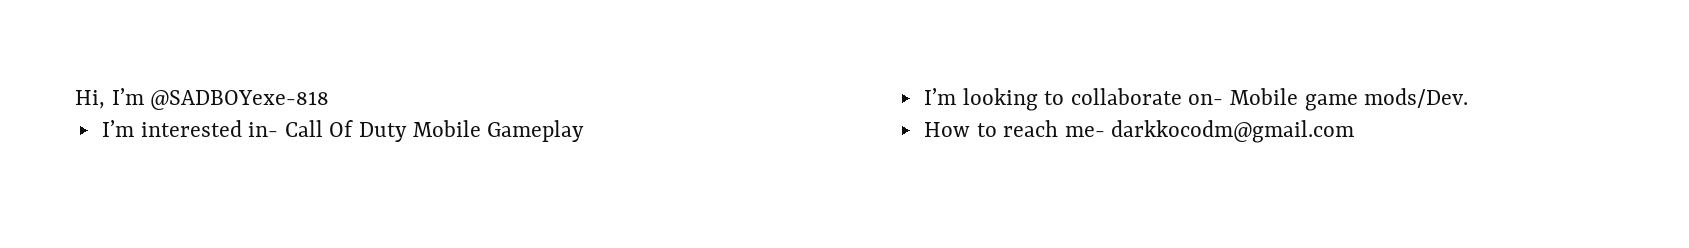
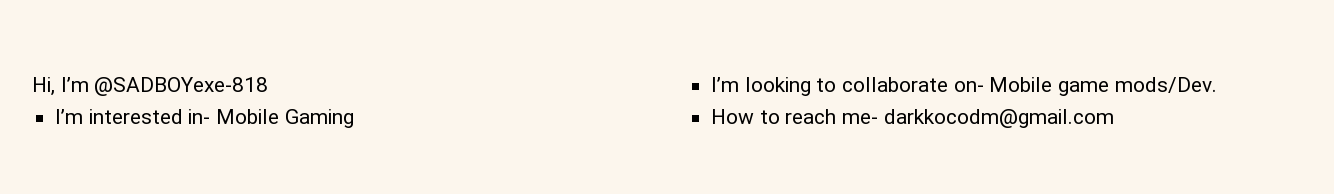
- I’m interested in- Call Of Duty Mobile Gameplay
+ I’m interested in- Mobile Gaming

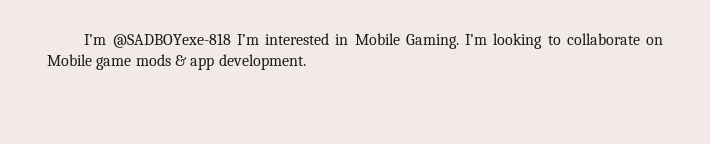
- Hi, I’m @SADBOYexe-818
- I’m interested in- Mobile Gaming
- I’m looking to collaborate on- Mobile game mods/Dev.
- How to reach me- darkkocodm@gmail.com
+ I’m @SADBOYexe-818 I’m interested in Mobile Gaming. I’m looking to collaborate on Mobile game mods & app development.

